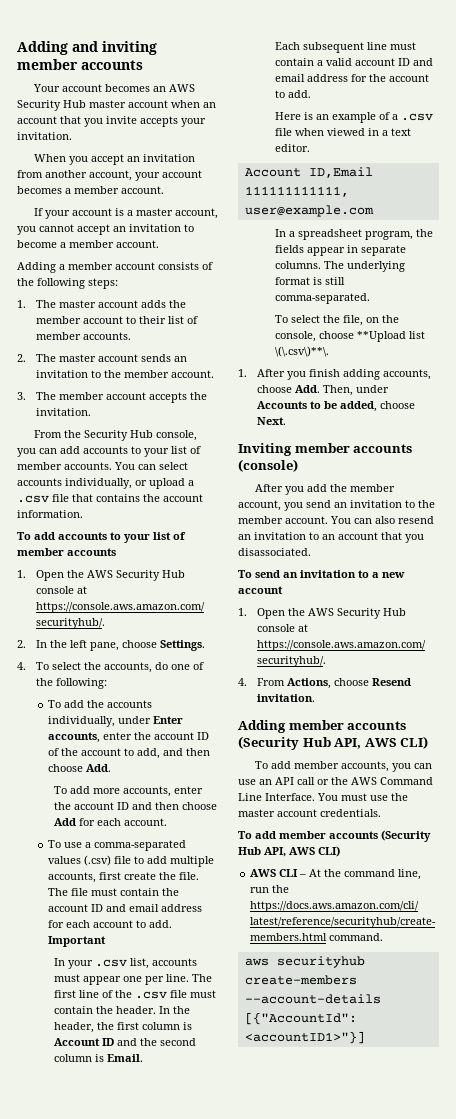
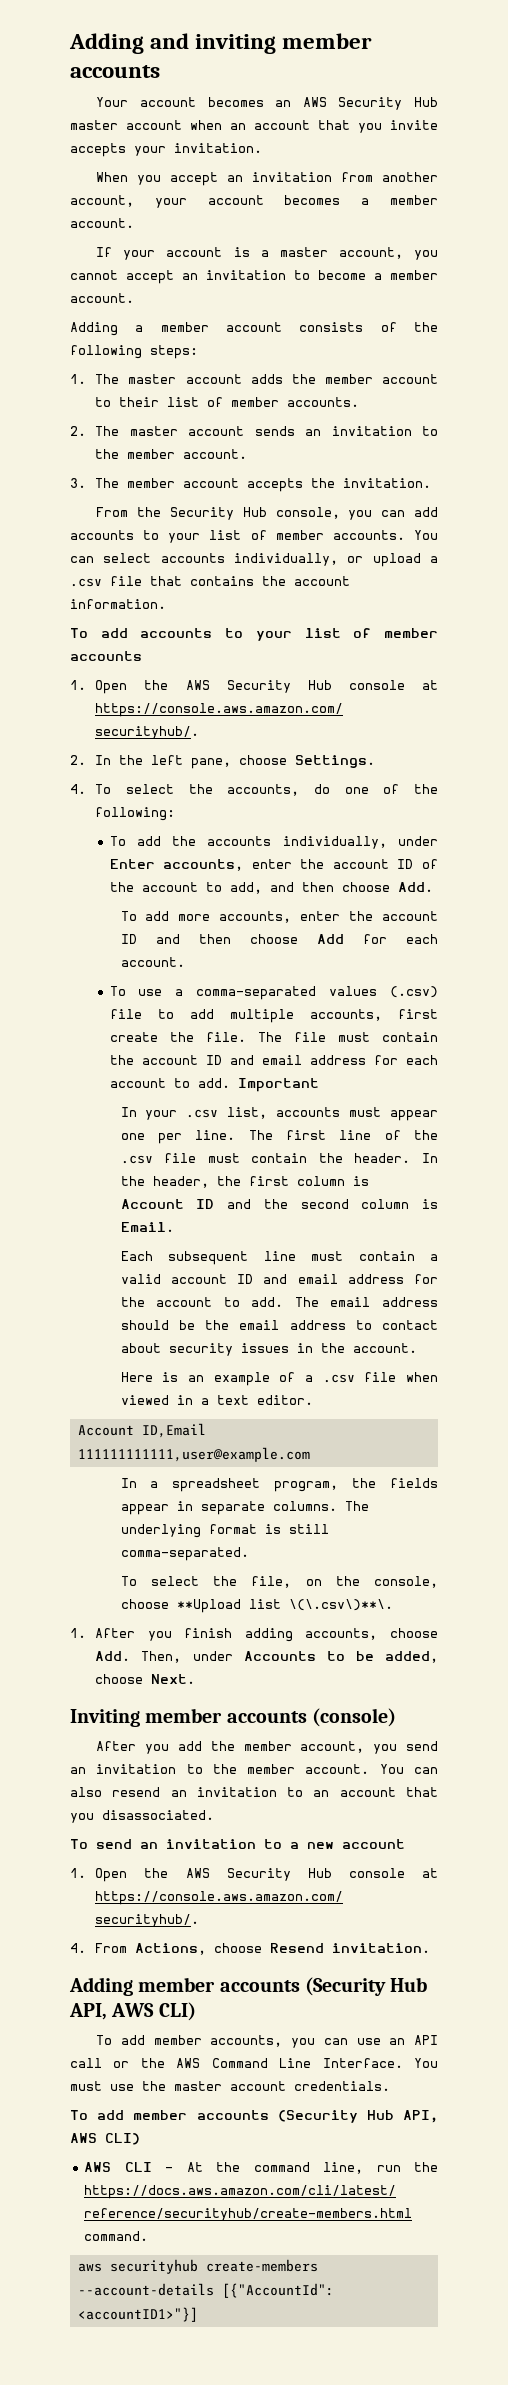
+ The email address should be the email address to contact about security issues in the account.

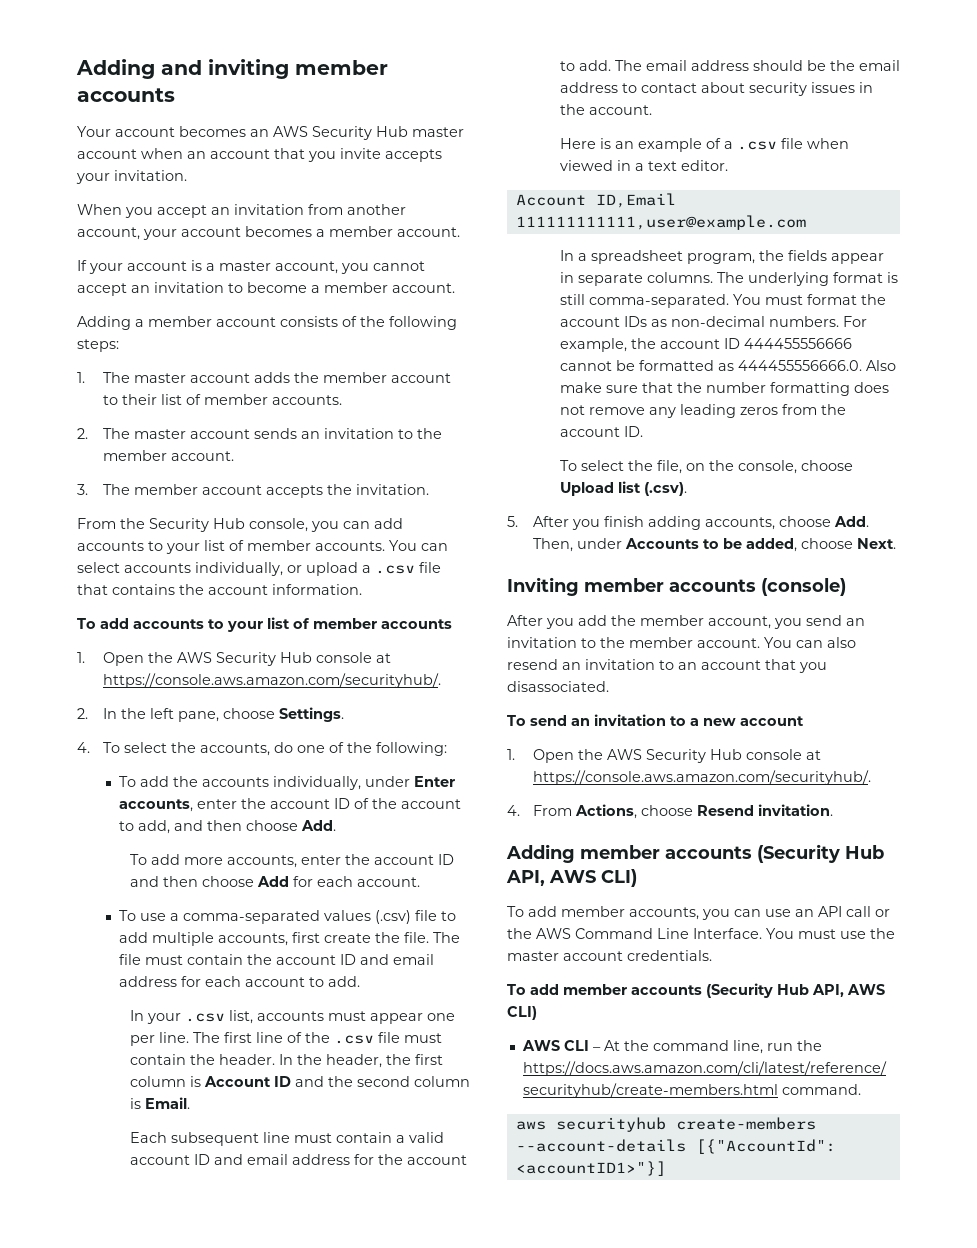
- Important
+ You must format the account IDs as non-decimal numbers. For example, the account ID 444455556666 cannot be formatted as 444455556666.0. Also make sure that the number formatting does not remove any leading zeros from the account ID.
- To select the file, on the console, choose **Upload list \(\.csv\)**\.
- 1. After you finish adding accounts, choose Add. Then, under Accounts to be added, choose Next.
+ To select the file, on the console, choose Upload list (.csv).
+ 5. After you finish adding accounts, choose Add. Then, under Accounts to be added, choose Next.

